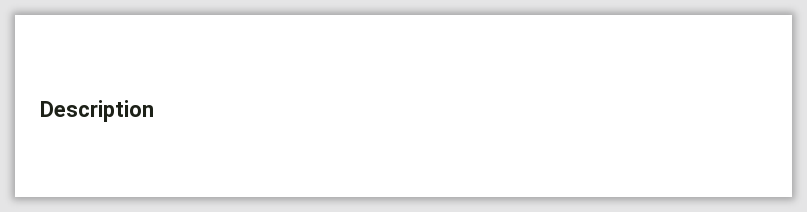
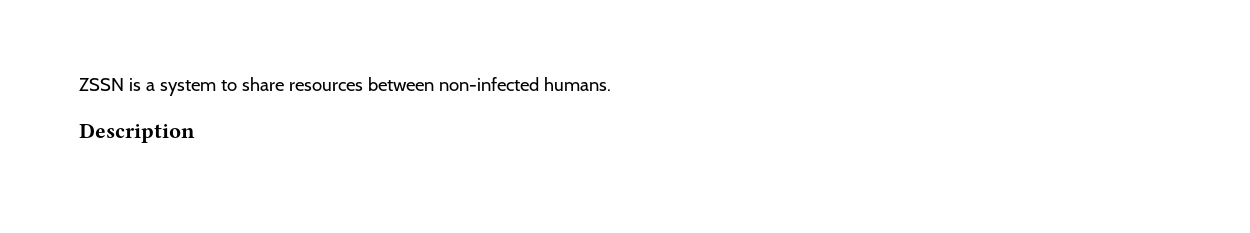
+ ZSSN is a system to share resources between non-infected humans.

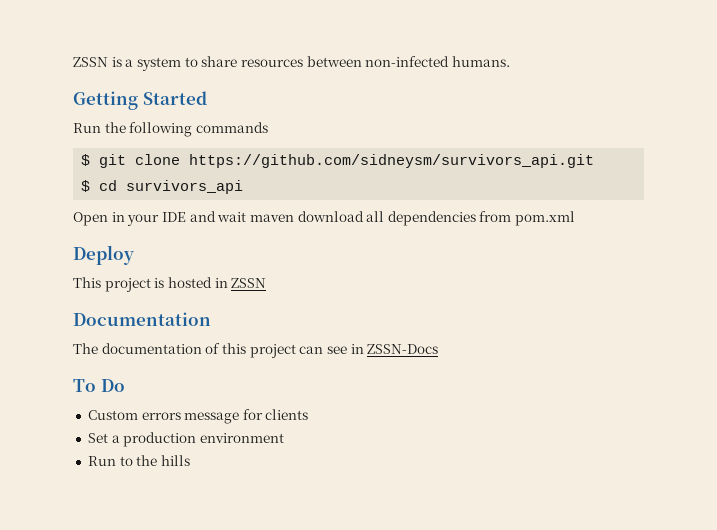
- Description
+ Getting Started
+ Run the following commands
+ $ git clone https://github.com/sidneysm/survivors_api.git
+ $ cd survivors_api
+ Open in your IDE and wait maven download all dependencies from pom.xml
+ Deploy
+ This project is hosted in ZSSN
+ Documentation
+ The documentation of this project can see in ZSSN-Docs
+ To Do
+ Custom errors message for clients
+ Set a production environment
+ Run to the hills

